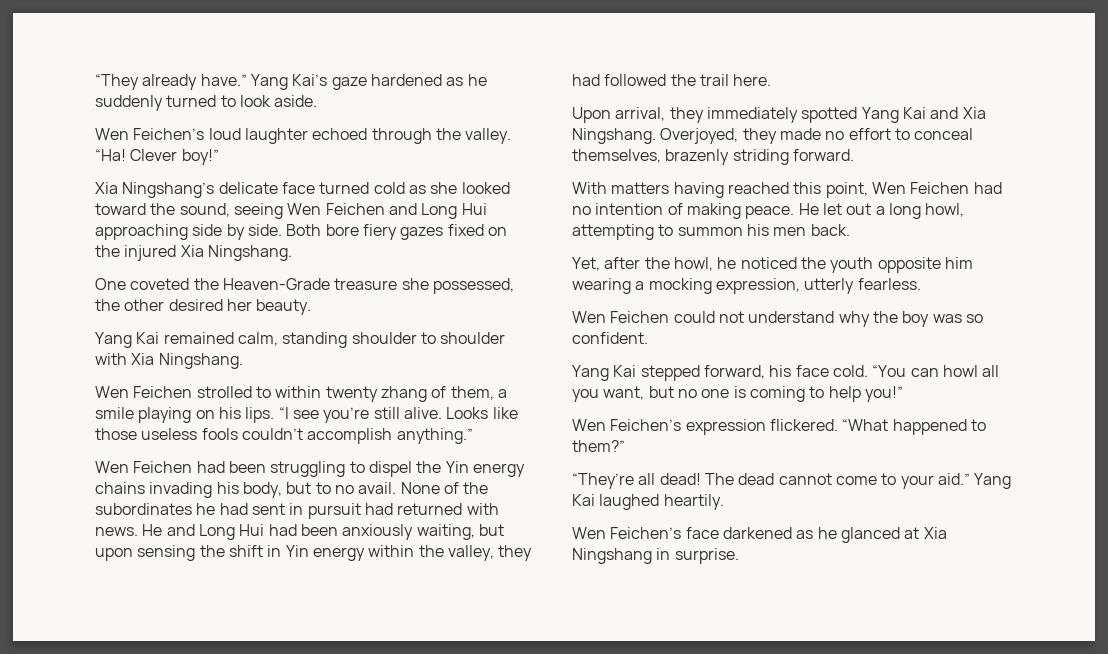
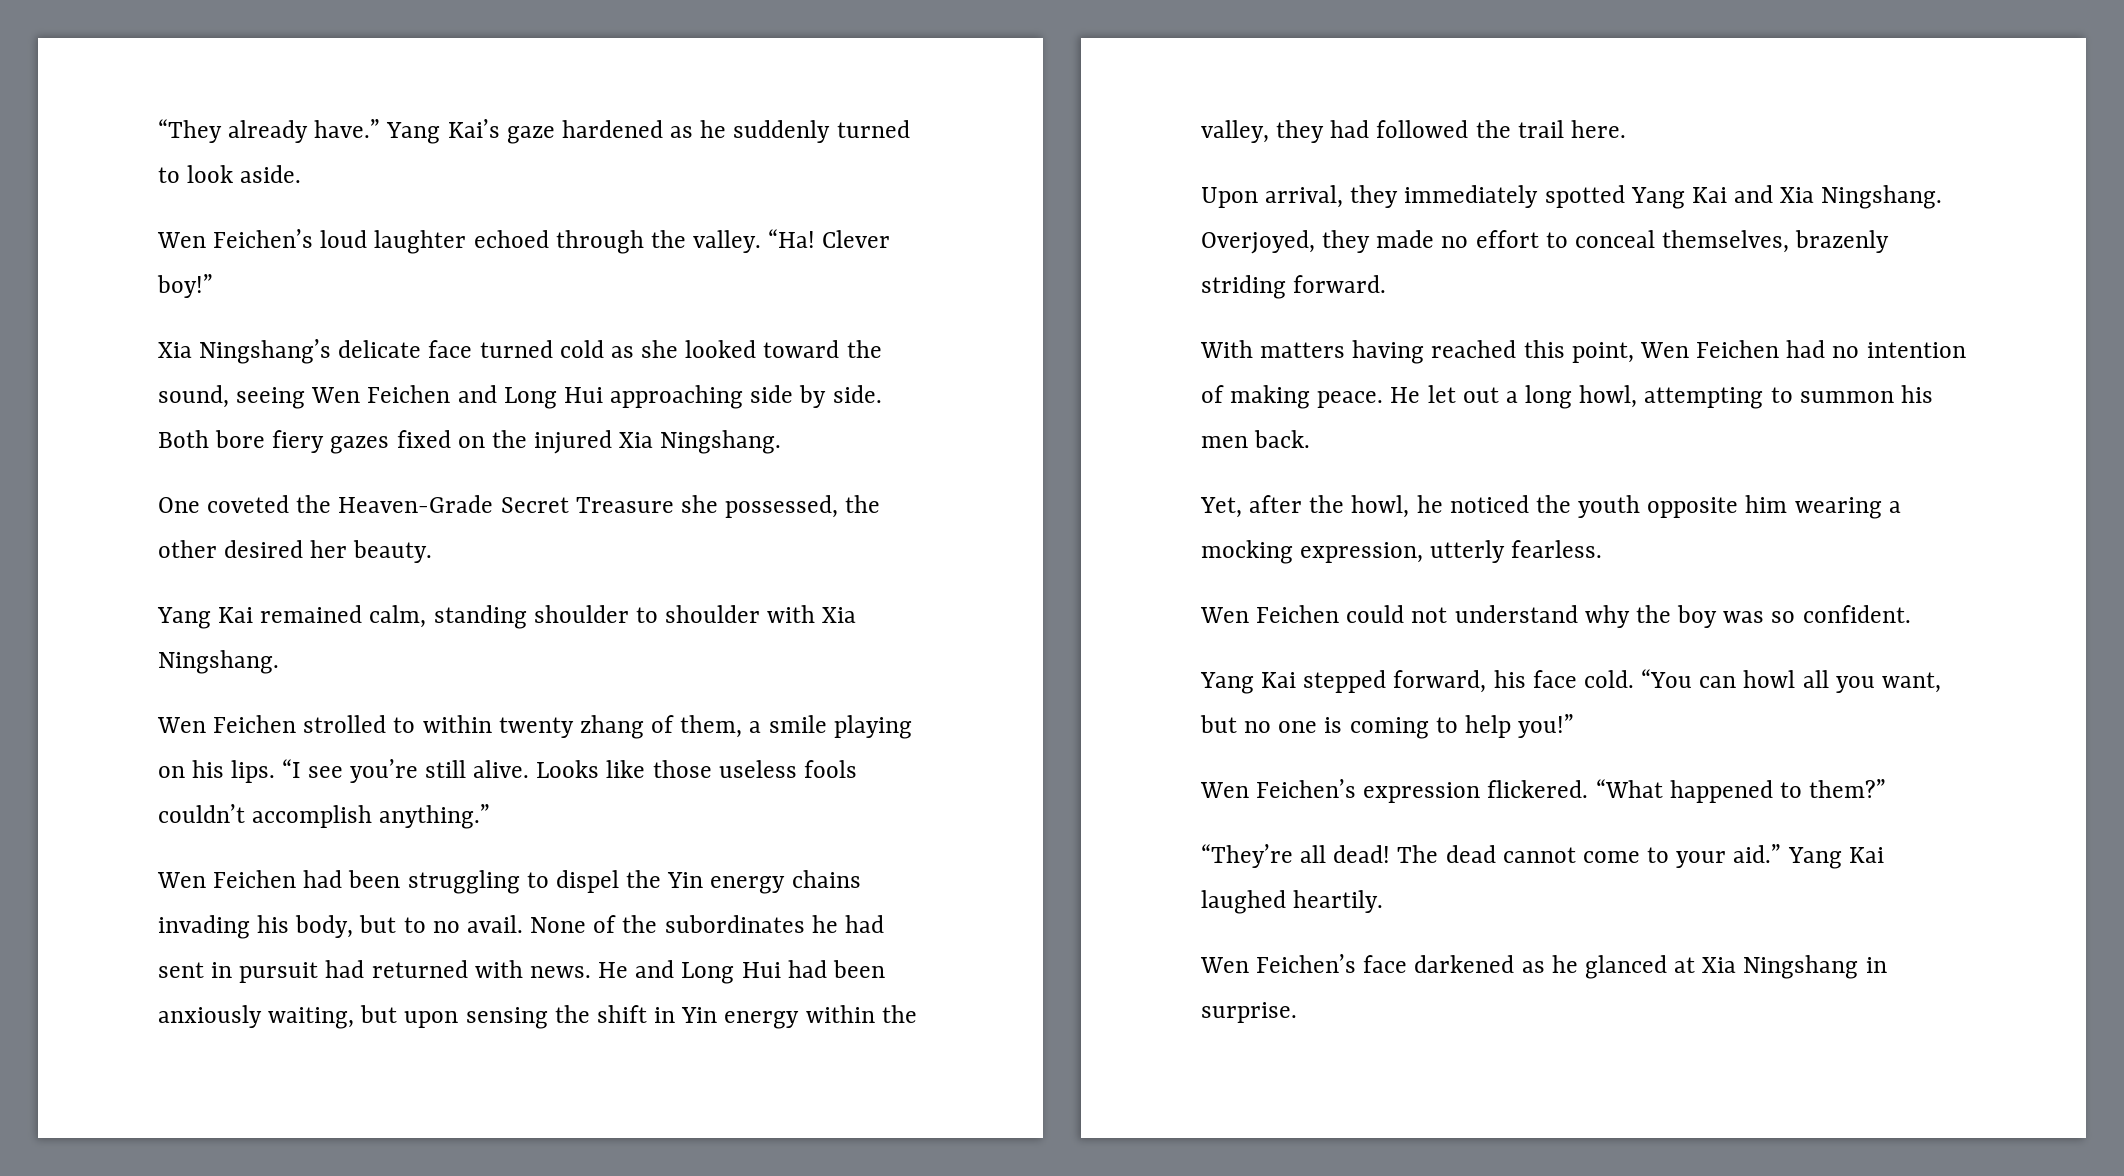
- One coveted the Heaven-Grade treasure she possessed, the other desired her beauty.
+ One coveted the Heaven-Grade Secret Treasure she possessed, the other desired her beauty.

